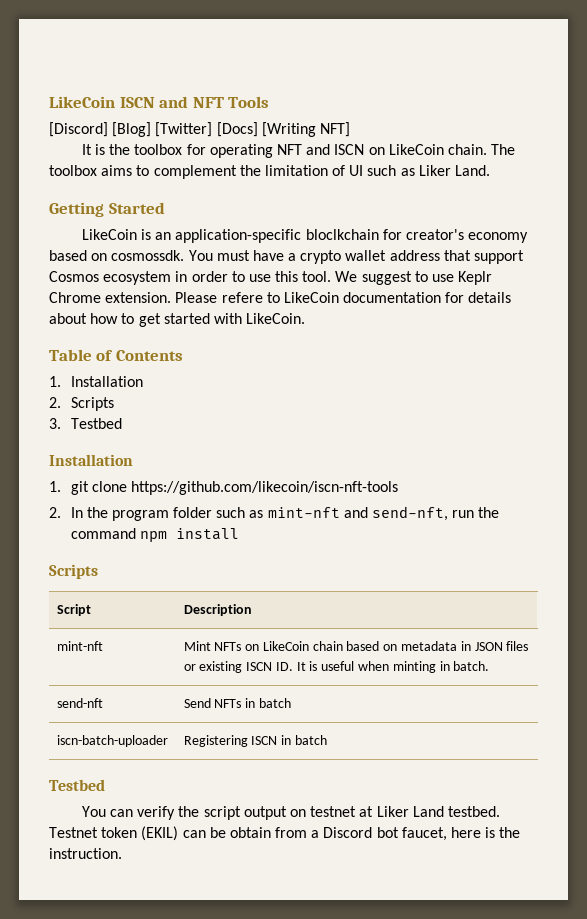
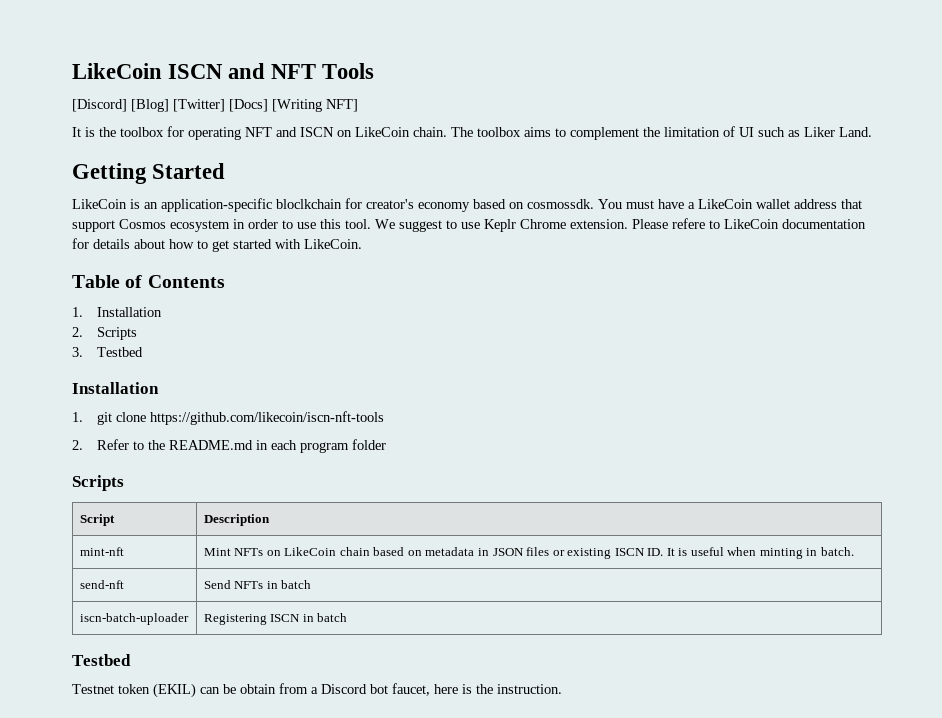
- You must have a crypto wallet address that support Cosmos ecosystem in order to use this tool.
+ You must have a LikeCoin wallet address that support Cosmos ecosystem in order to use this tool.
- 2. In the program folder such as mint-nft and send-nft, run the command npm install
+ 2. Refer to the README.md in each program folder
- You can verify the script output on testnet at Liker Land testbed.

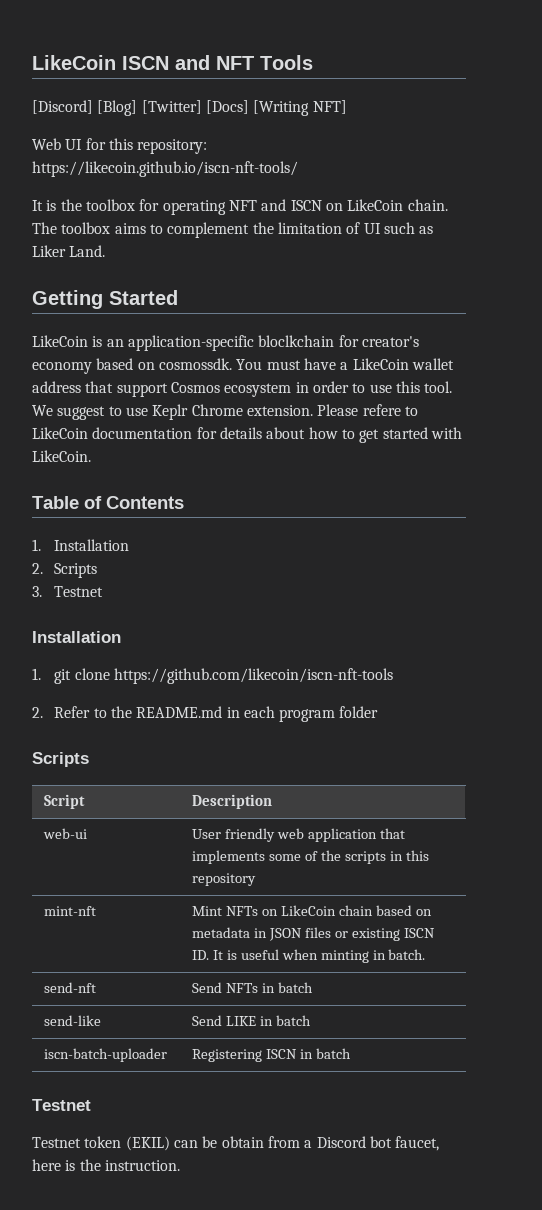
+ Web UI for this repository: https://likecoin.github.io/iscn-nft-tools/
- 3. Testbed
+ 3. Testnet
+ web-ui | User friendly web application that implements some of the scripts in this repository
+ send-like | Send LIKE in batch
  iscn-batch-uploader | Registering ISCN in batch
- Testbed
+ Testnet

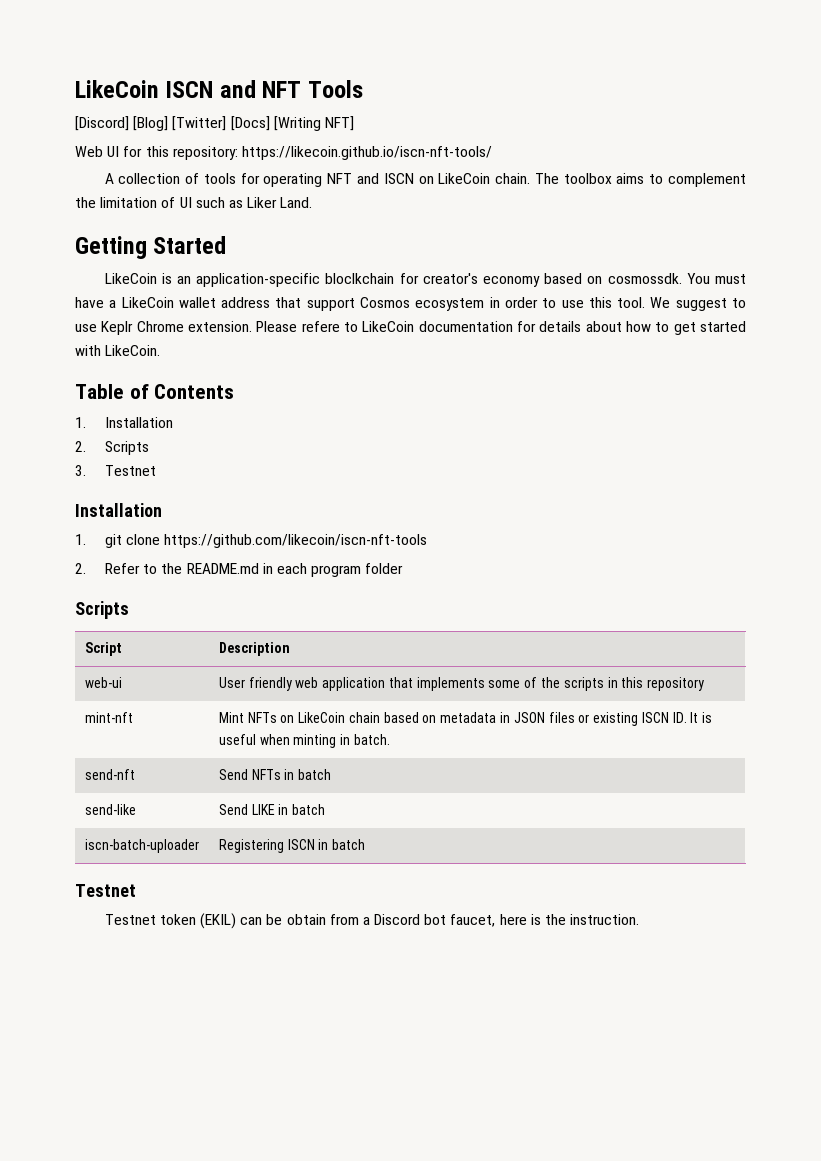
- It is the toolbox for operating NFT and ISCN on LikeCoin chain.
+ A collection of tools for operating NFT and ISCN on LikeCoin chain.

